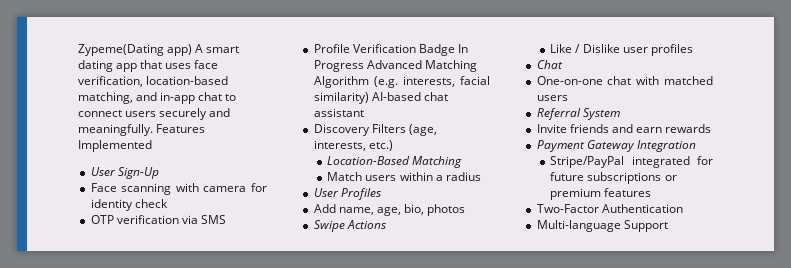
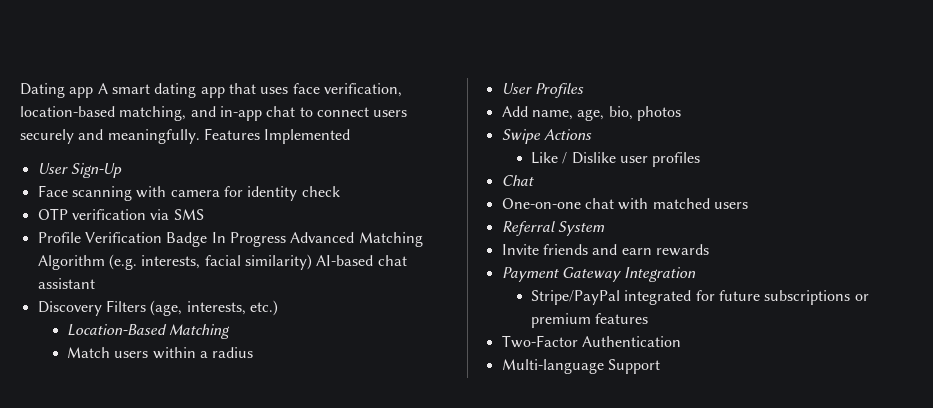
- Zypeme(Dating app) A smart dating app that uses face verification, location-based matching, and in-app chat to connect users securely and meaningfully.
+ Dating app A smart dating app that uses face verification, location-based matching, and in-app chat to connect users securely and meaningfully.

